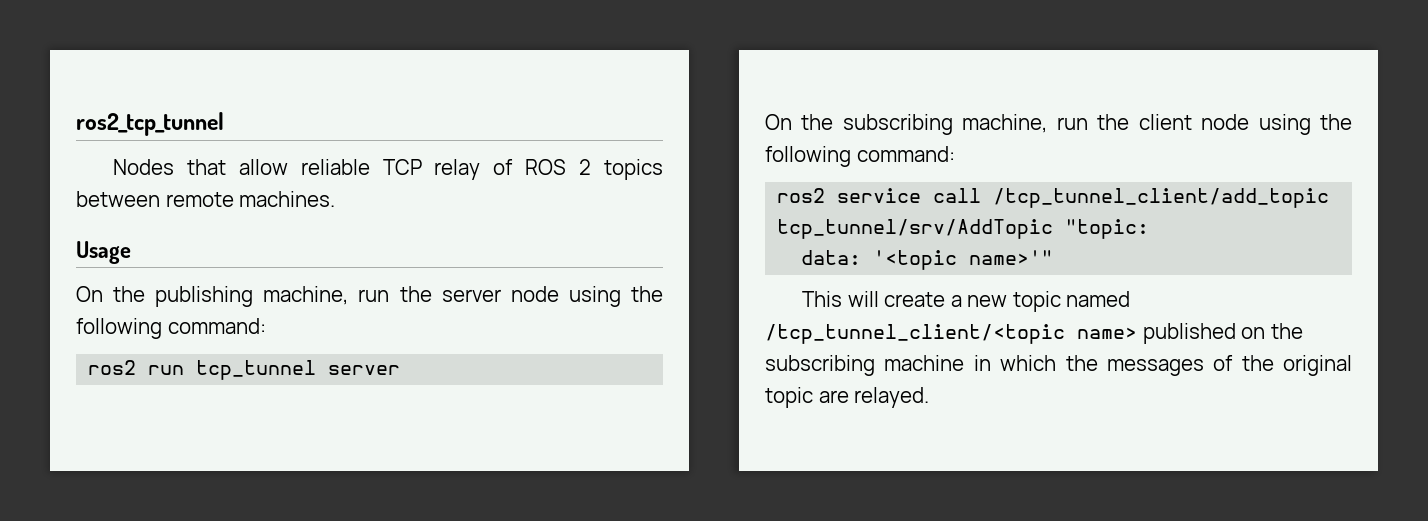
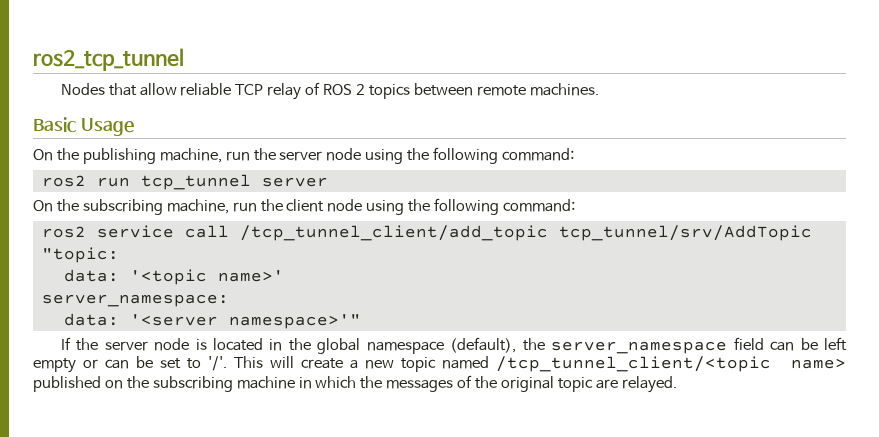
- Usage
+ Basic Usage
- data: '<topic name>'"
- This will create a new topic named /tcp_tunnel_client/<topic name> published on the subscribing machine in which the messages of the original topic are relayed.
+ data: '<topic name>'
+ server_namespace:
+ data: '<server namespace>'"
+ If the server node is located in the global namespace (default), the server_namespace field can be left empty or can be set to '/'. This will create a new topic named /tcp_tunnel_client/<topic name> published on the subscribing machine in which the messages of the original topic are relayed.

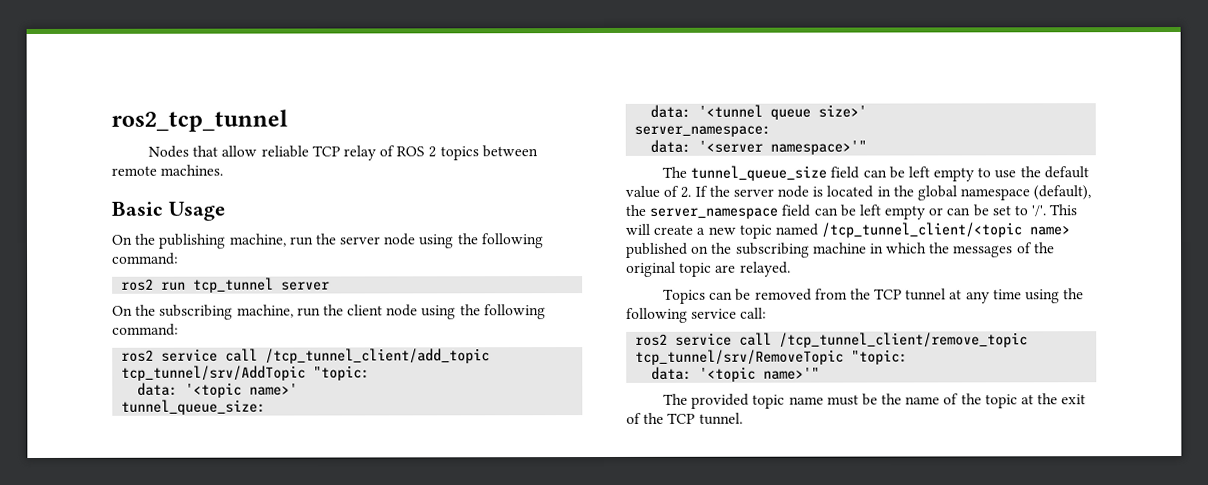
+ tunnel_queue_size:
+ data: '<tunnel queue size>'
- If the server node is located in the global namespace (default), the server_namespace field can be left empty or can be set to '/'.
+ The tunnel_queue_size field can be left empty to use the default value of 2. If the server node is located in the global namespace (default), the server_namespace field can be left empty or can be set to '/'.
+ Topics can be removed from the TCP tunnel at any time using the following service call:
+ ros2 service call /tcp_tunnel_client/remove_topic tcp_tunnel/srv/RemoveTopic "topic:
+ data: '<topic name>'"
+ The provided topic name must be the name of the topic at the exit of the TCP tunnel.

